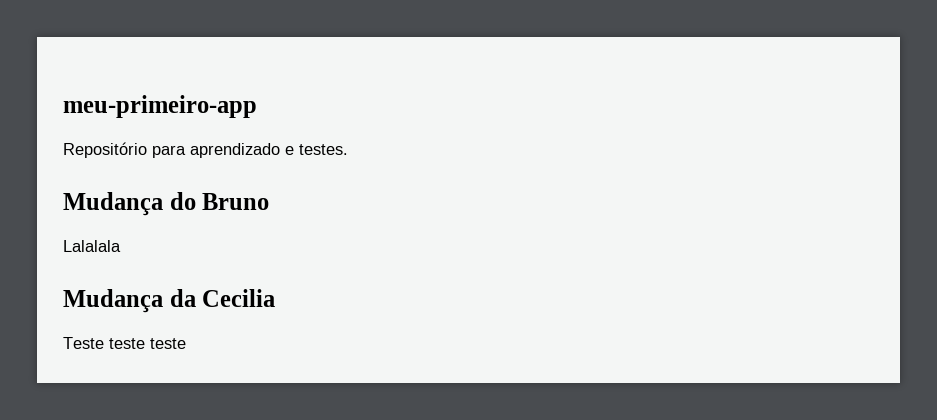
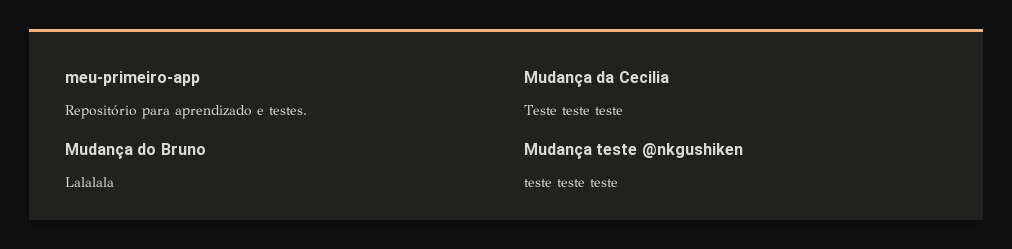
+ Mudança teste @nkgushiken
+ teste teste teste

